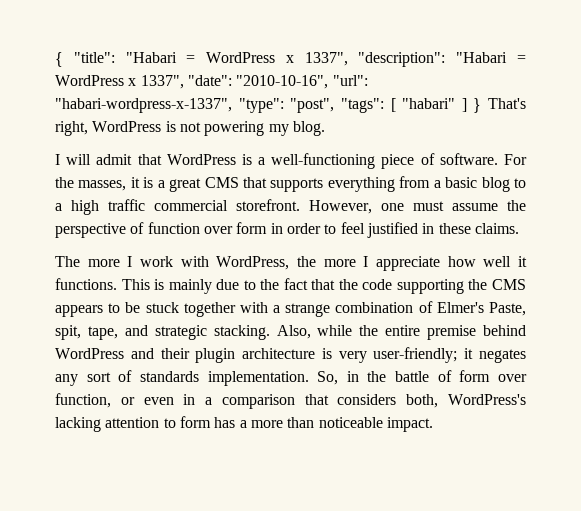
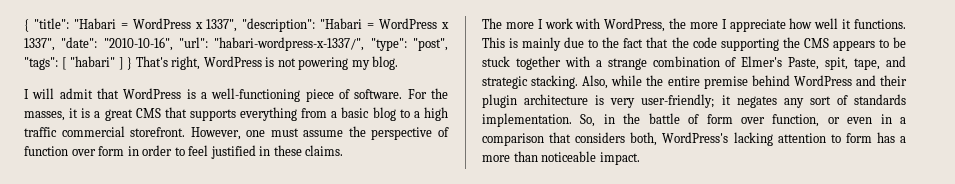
- { "title": "Habari = WordPress x 1337", "description": "Habari = WordPress x 1337", "date": "2010-10-16", "url": "habari-wordpress-x-1337", "type": "post", "tags": [ "habari" ] } That's right, WordPress is not powering my blog.
+ { "title": "Habari = WordPress x 1337", "description": "Habari = WordPress x 1337", "date": "2010-10-16", "url": "habari-wordpress-x-1337/", "type": "post", "tags": [ "habari" ] } That's right, WordPress is not powering my blog.

